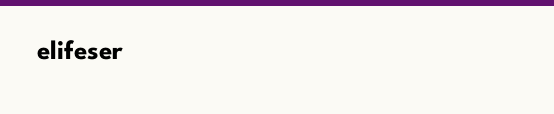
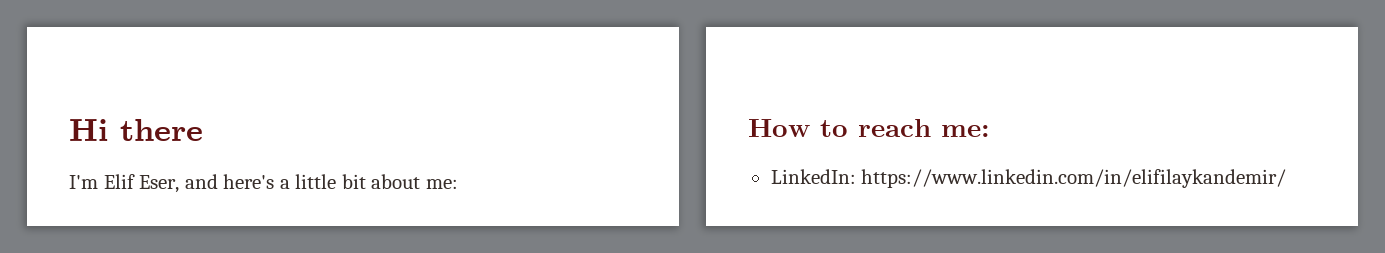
- elifeser
+ Hi there
+ I'm Elif Eser, and here's a little bit about me:
+ How to reach me:
+ LinkedIn: https://www.linkedin.com/in/elifilaykandemir/

